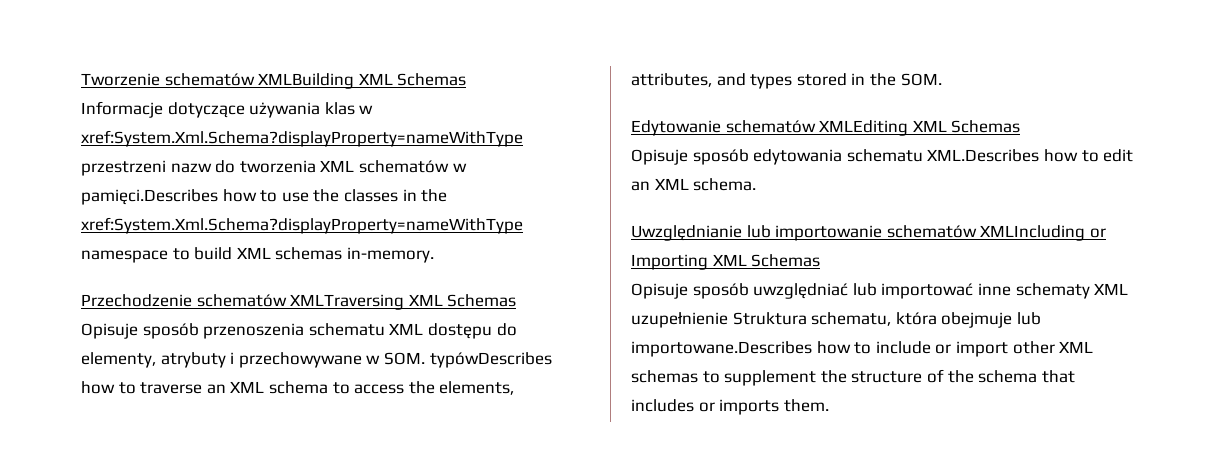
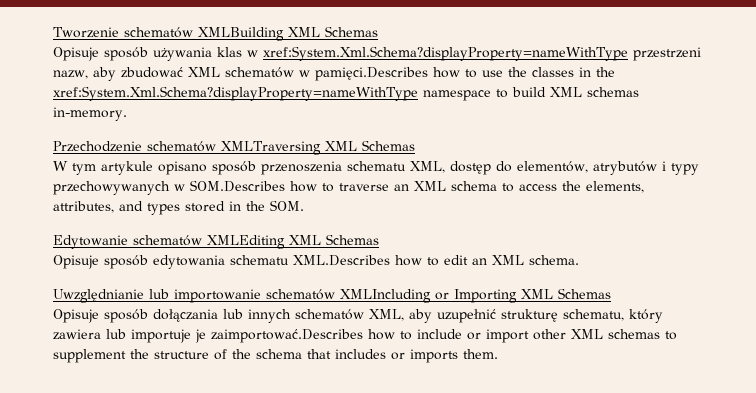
- Informacje dotyczące używania klas w xref:System.Xml.Schema?displayProperty=nameWithType przestrzeni nazw do tworzenia XML schematów w pamięci.Describes how to use the classes in the xref:System.Xml.Schema?displayProperty=nameWithType namespace to build XML schemas in-memory.
+ Opisuje sposób używania klas w xref:System.Xml.Schema?displayProperty=nameWithType przestrzeni nazw, aby zbudować XML schematów w pamięci.Describes how to use the classes in the xref:System.Xml.Schema?displayProperty=nameWithType namespace to build XML schemas in-memory.
- Opisuje sposób przenoszenia schematu XML dostępu do elementy, atrybuty i przechowywane w SOM. typówDescribes how to traverse an XML schema to access the elements, attributes, and types stored in the SOM.
+ W tym artykule opisano sposób przenoszenia schematu XML, dostęp do elementów, atrybutów i typy przechowywanych w SOM.Describes how to traverse an XML schema to access the elements, attributes, and types stored in the SOM.
- Opisuje sposób uwzględniać lub importować inne schematy XML uzupełnienie Struktura schematu, która obejmuje lub importowane.Describes how to include or import other XML schemas to supplement the structure of the schema that includes or imports them.
+ Opisuje sposób dołączania lub innych schematów XML, aby uzupełnić strukturę schematu, który zawiera lub importuje je zaimportować.Describes how to include or import other XML schemas to supplement the structure of the schema that includes or imports them.

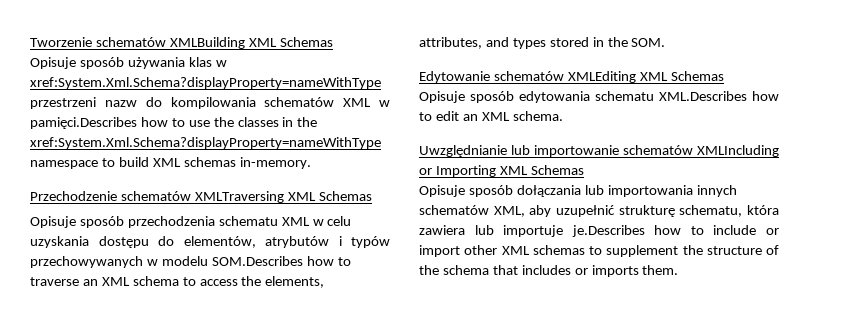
- Opisuje sposób używania klas w xref:System.Xml.Schema?displayProperty=nameWithType przestrzeni nazw, aby zbudować XML schematów w pamięci.Describes how to use the classes in the xref:System.Xml.Schema?displayProperty=nameWithType namespace to build XML schemas in-memory.
+ Opisuje sposób używania klas w xref:System.Xml.Schema?displayProperty=nameWithType przestrzeni nazw do kompilowania schematów XML w pamięci.Describes how to use the classes in the xref:System.Xml.Schema?displayProperty=nameWithType namespace to build XML schemas in-memory.
- W tym artykule opisano sposób przenoszenia schematu XML, dostęp do elementów, atrybutów i typy przechowywanych w SOM.Describes how to traverse an XML schema to access the elements, attributes, and types stored in the SOM.
+ Opisuje sposób przechodzenia schematu XML w celu uzyskania dostępu do elementów, atrybutów i typów przechowywanych w modelu SOM.Describes how to traverse an XML schema to access the elements, attributes, and types stored in the SOM.
- Opisuje sposób dołączania lub innych schematów XML, aby uzupełnić strukturę schematu, który zawiera lub importuje je zaimportować.Describes how to include or import other XML schemas to supplement the structure of the schema that includes or imports them.
+ Opisuje sposób dołączania lub importowania innych schematów XML, aby uzupełnić strukturę schematu, która zawiera lub importuje je.Describes how to include or import other XML schemas to supplement the structure of the schema that includes or imports them.

